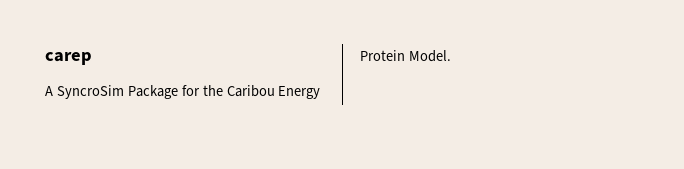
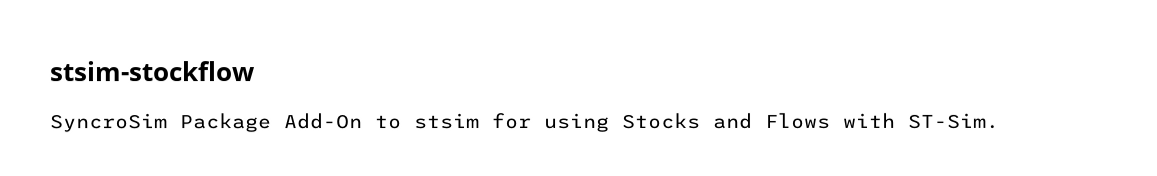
- carep
- A SyncroSim Package for the Caribou Energy Protein Model.
+ stsim-stockflow
+ SyncroSim Package Add-On to stsim for using Stocks and Flows with ST-Sim.

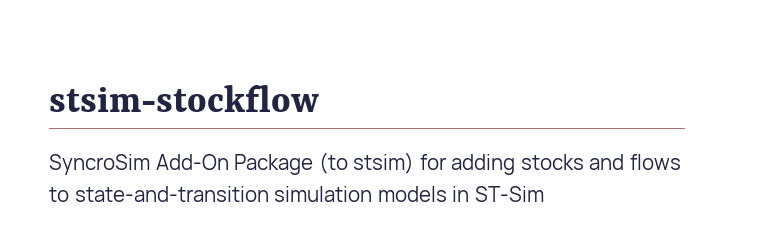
- SyncroSim Package Add-On to stsim for using Stocks and Flows with ST-Sim.
+ SyncroSim Add-On Package (to stsim) for adding stocks and flows to state-and-transition simulation models in ST-Sim

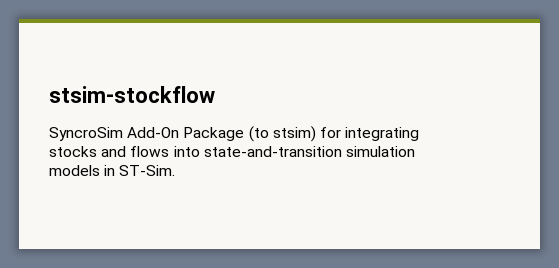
- SyncroSim Add-On Package (to stsim) for adding stocks and flows to state-and-transition simulation models in ST-Sim
+ SyncroSim Add-On Package (to stsim) for integrating stocks and flows into state-and-transition simulation models in ST-Sim.

